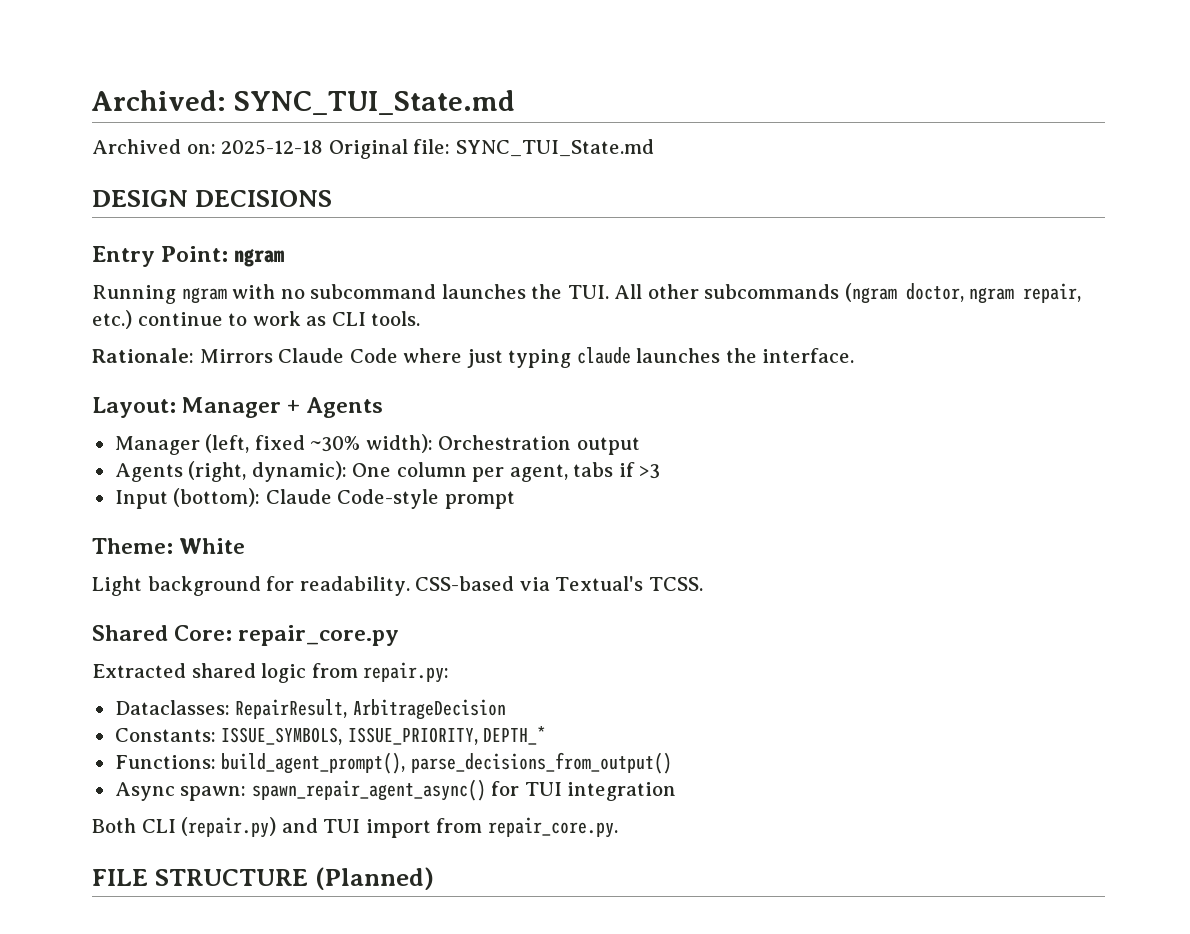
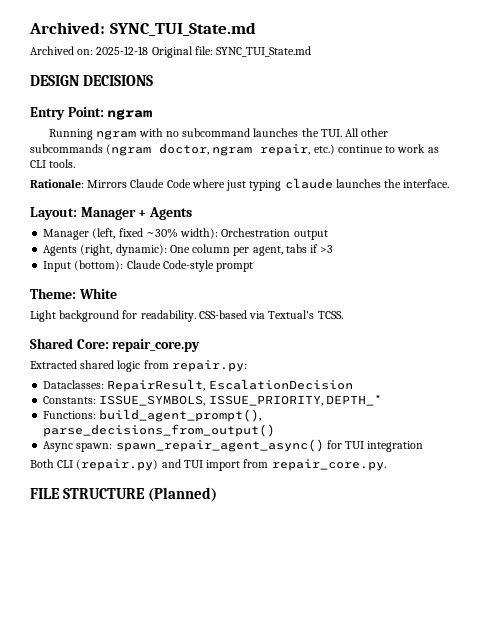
- Dataclasses: RepairResult, ArbitrageDecision
+ Dataclasses: RepairResult, EscalationDecision

